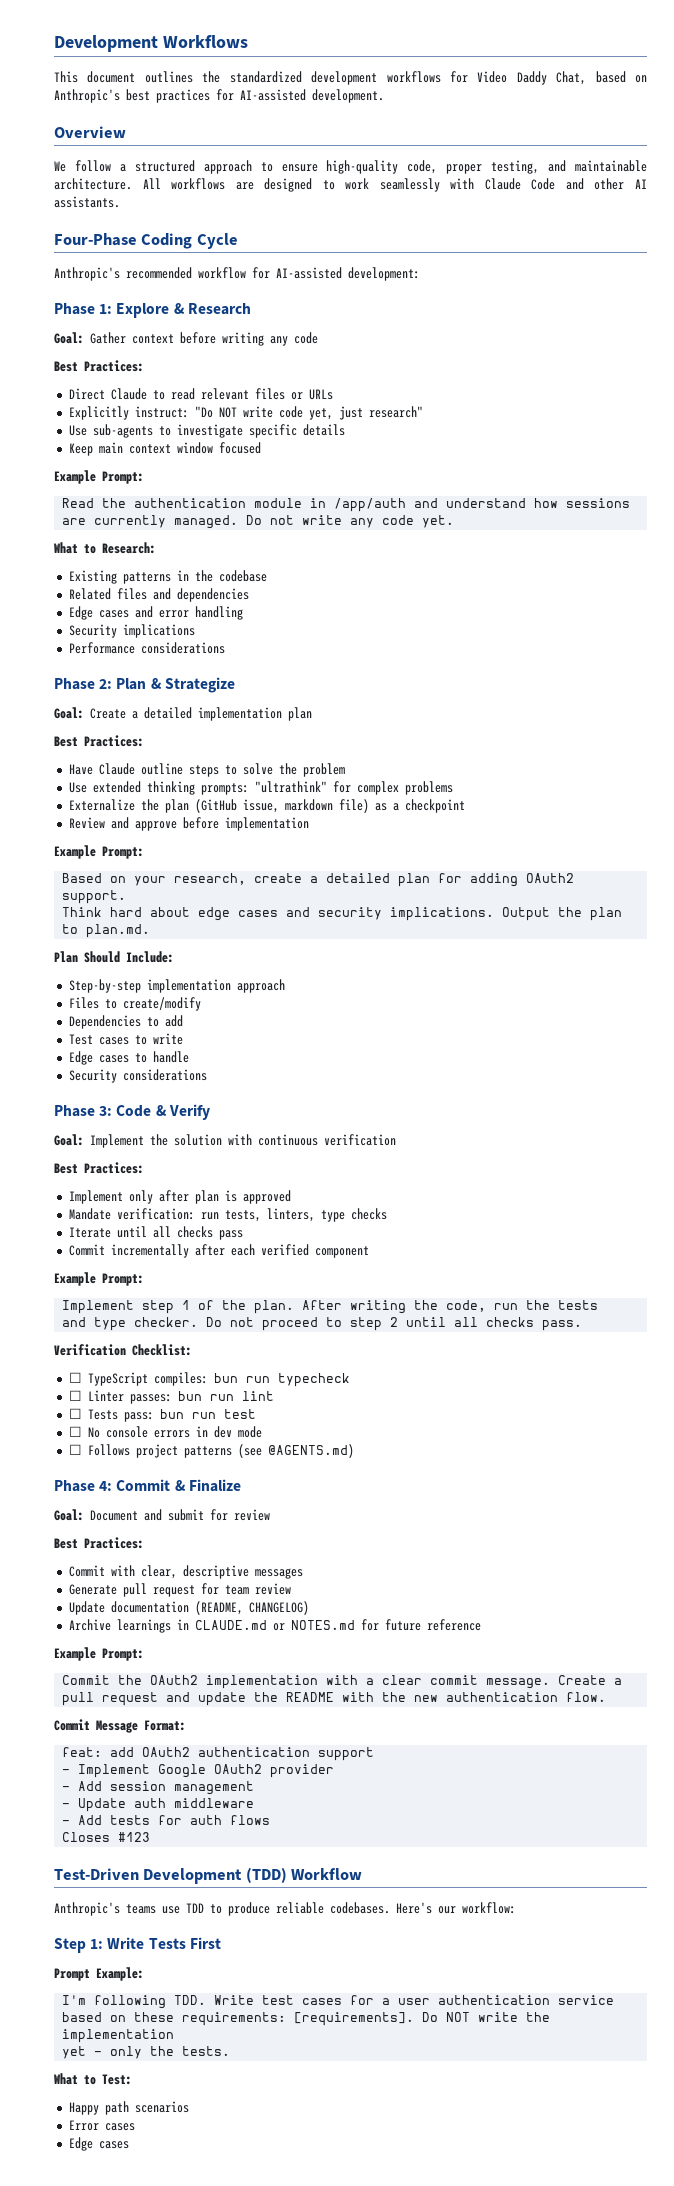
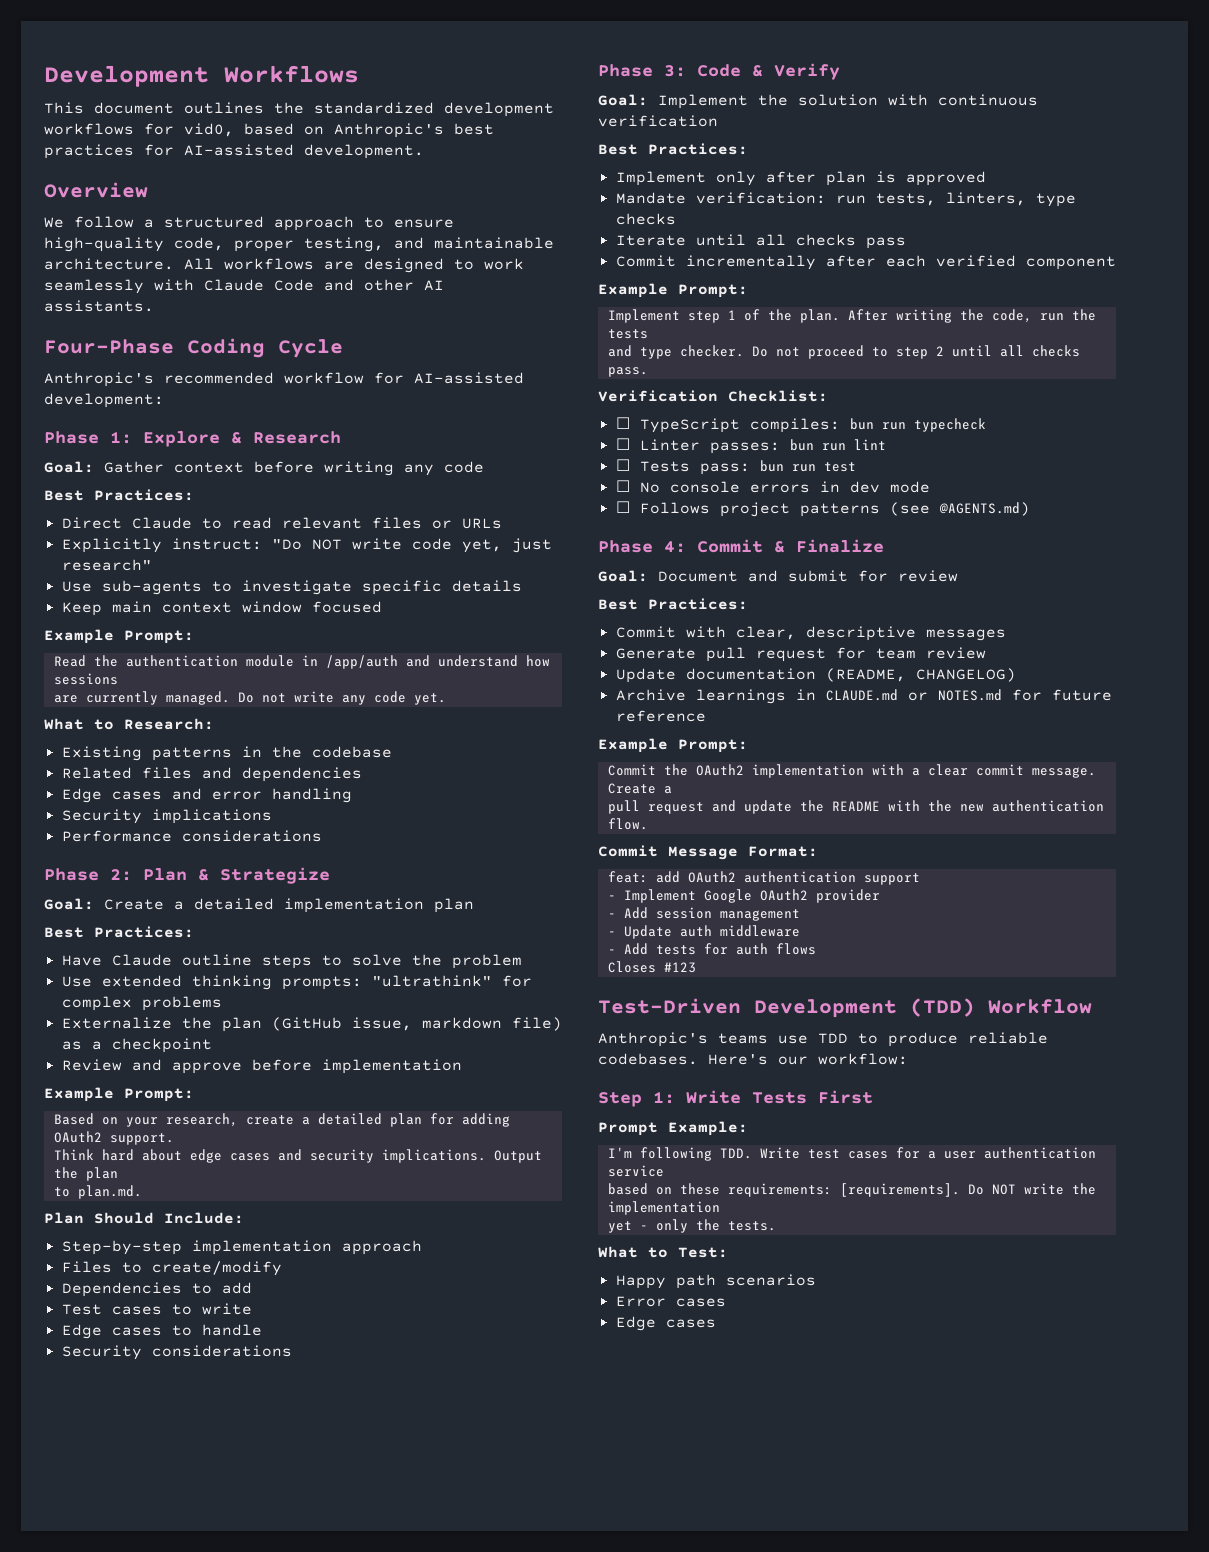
- This document outlines the standardized development workflows for Video Daddy Chat, based on Anthropic's best practices for AI-assisted development.
+ This document outlines the standardized development workflows for vid0, based on Anthropic's best practices for AI-assisted development.

